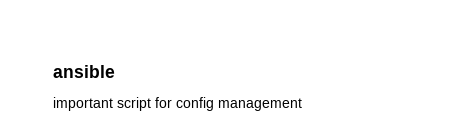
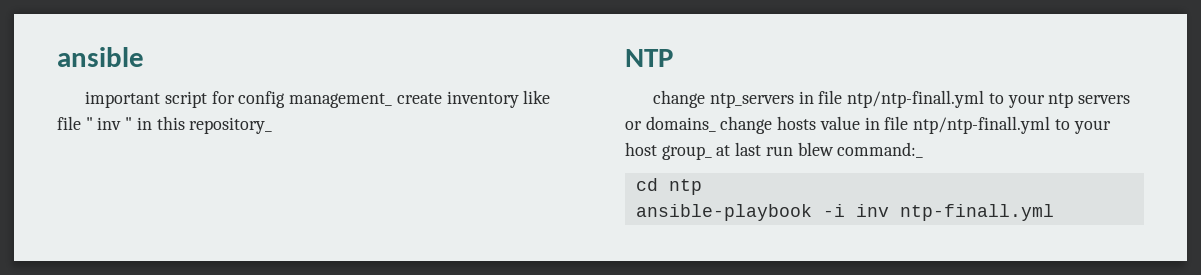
- important script for config management
+ important script for config management_ create inventory like file " inv " in this repository_
+ NTP
+ change ntp_servers in file ntp/ntp-finall.yml to your ntp servers or domains_ change hosts value in file ntp/ntp-finall.yml to your host group_ at last run blew command:_
+ cd ntp
+ ansible-playbook -i inv ntp-finall.yml

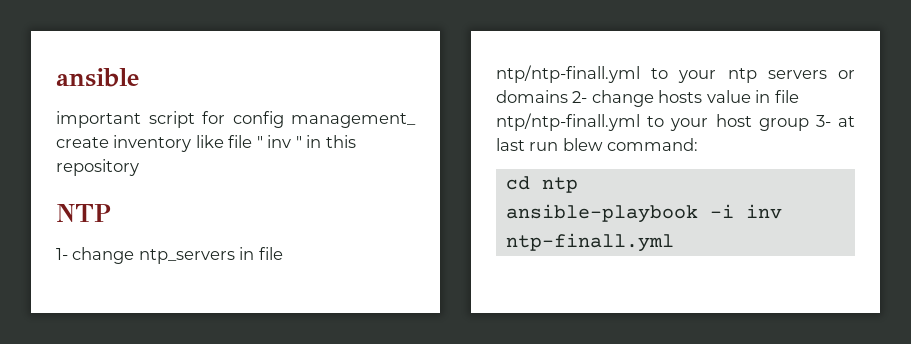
- important script for config management_ create inventory like file " inv " in this repository_
+ important script for config management_ create inventory like file " inv " in this repository
- change ntp_servers in file ntp/ntp-finall.yml to your ntp servers or domains_ change hosts value in file ntp/ntp-finall.yml to your host group_ at last run blew command:_
+ 1- change ntp_servers in file ntp/ntp-finall.yml to your ntp servers or domains 2- change hosts value in file ntp/ntp-finall.yml to your host group 3- at last run blew command:

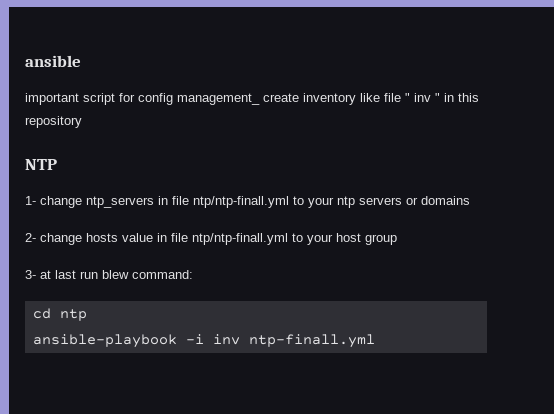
- 1- change ntp_servers in file ntp/ntp-finall.yml to your ntp servers or domains 2- change hosts value in file ntp/ntp-finall.yml to your host group 3- at last run blew command:
+ 1- change ntp_servers in file ntp/ntp-finall.yml to your ntp servers or domains
+ 2- change hosts value in file ntp/ntp-finall.yml to your host group
+ 3- at last run blew command:

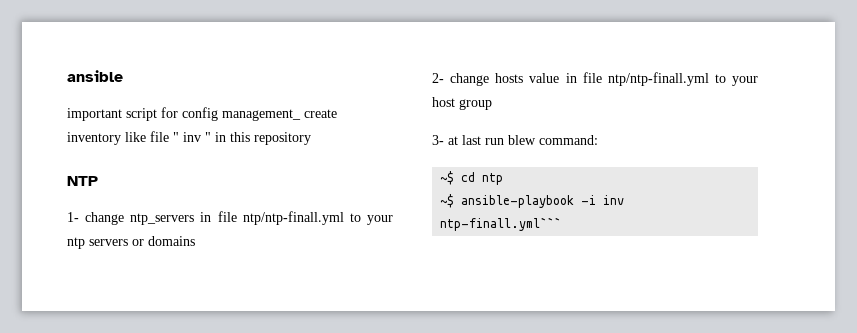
- cd ntp
+ ~$ cd ntp
- ansible-playbook -i inv ntp-finall.yml
+ ~$ ansible-playbook -i inv ntp-finall.yml```

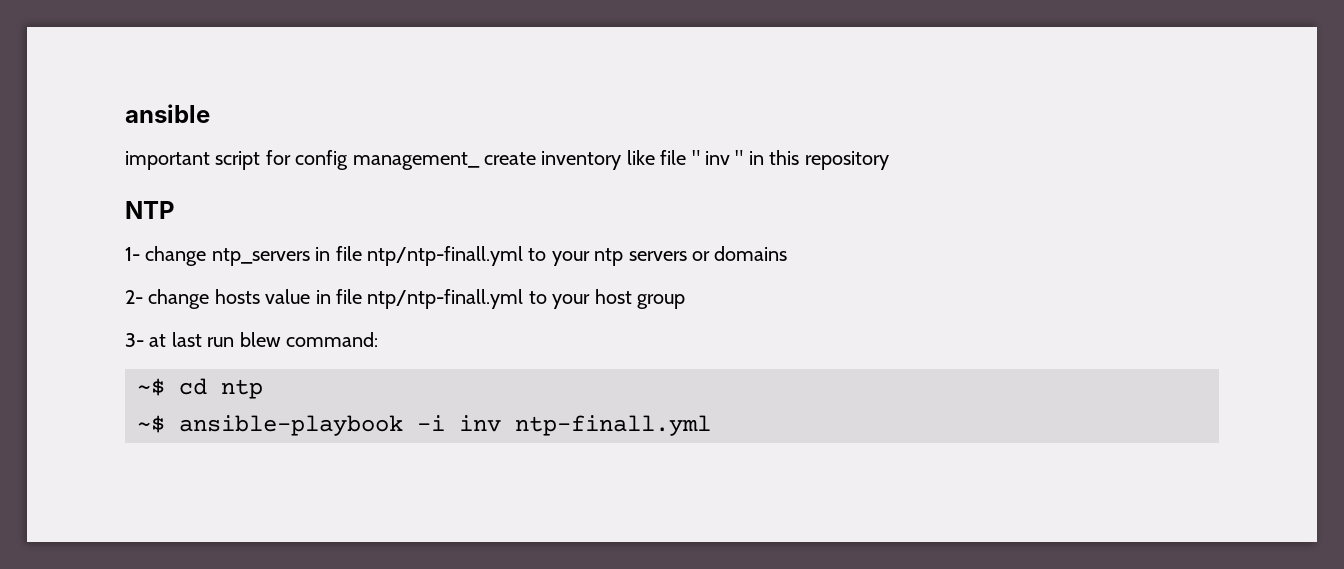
- ~$ ansible-playbook -i inv ntp-finall.yml```
+ ~$ ansible-playbook -i inv ntp-finall.yml

